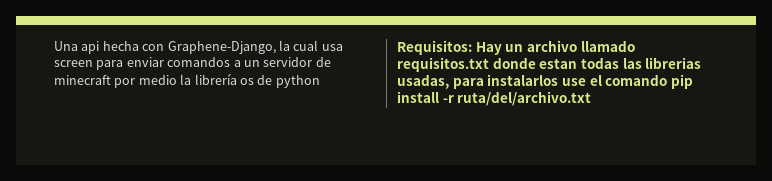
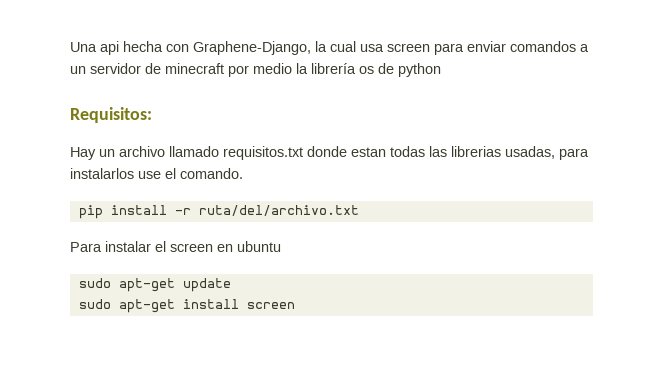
- Requisitos: Hay un archivo llamado requisitos.txt donde estan todas las librerias usadas, para instalarlos use el comando pip install -r ruta/del/archivo.txt
+ Requisitos:
+ Hay un archivo llamado requisitos.txt donde estan todas las librerias usadas, para instalarlos use el comando.
+ pip install -r ruta/del/archivo.txt
+ Para instalar el screen en ubuntu
+ sudo apt-get update
+ sudo apt-get install screen

